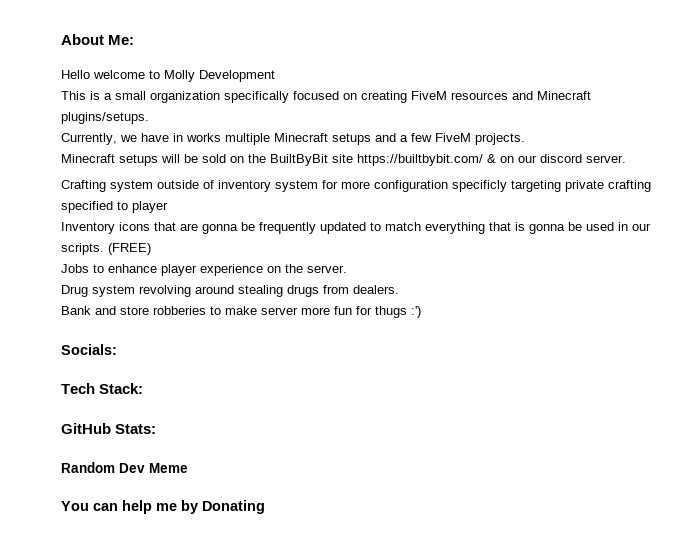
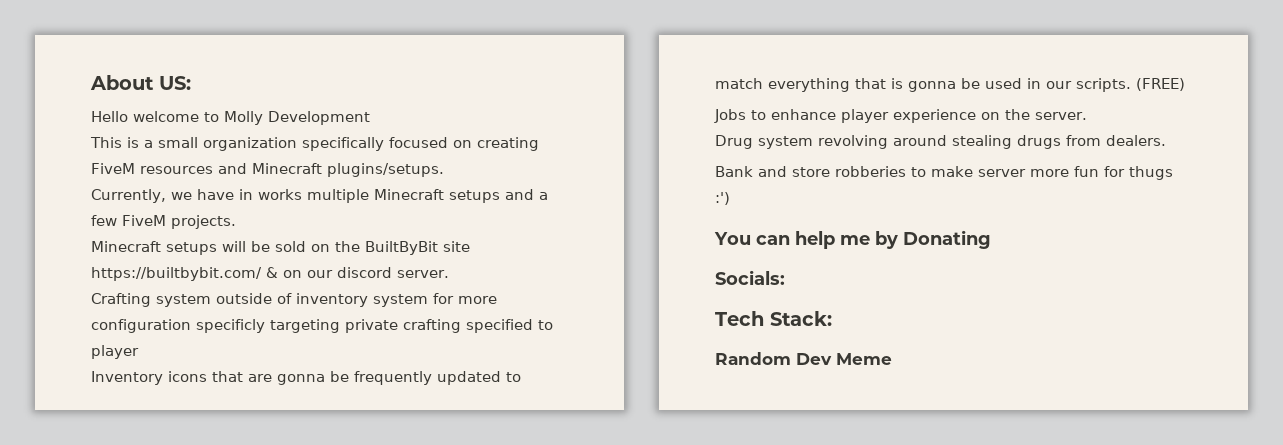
- About Me:
+ About US:
- Socials:
- Tech Stack:
- GitHub Stats:
- Random Dev Meme
+ Socials:
+ Tech Stack:
+ Random Dev Meme

